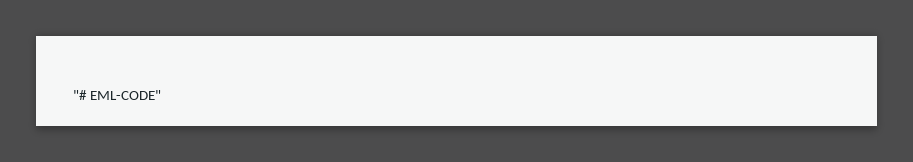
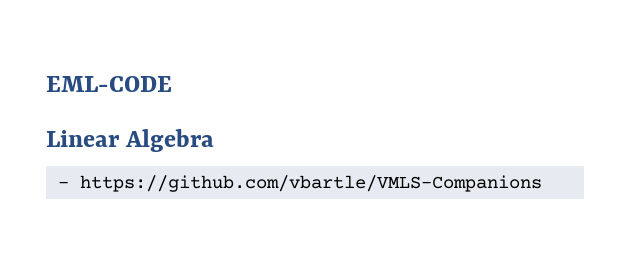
- "# EML-CODE"
+ EML-CODE
+ Linear Algebra
+ - https://github.com/vbartle/VMLS-Companions

